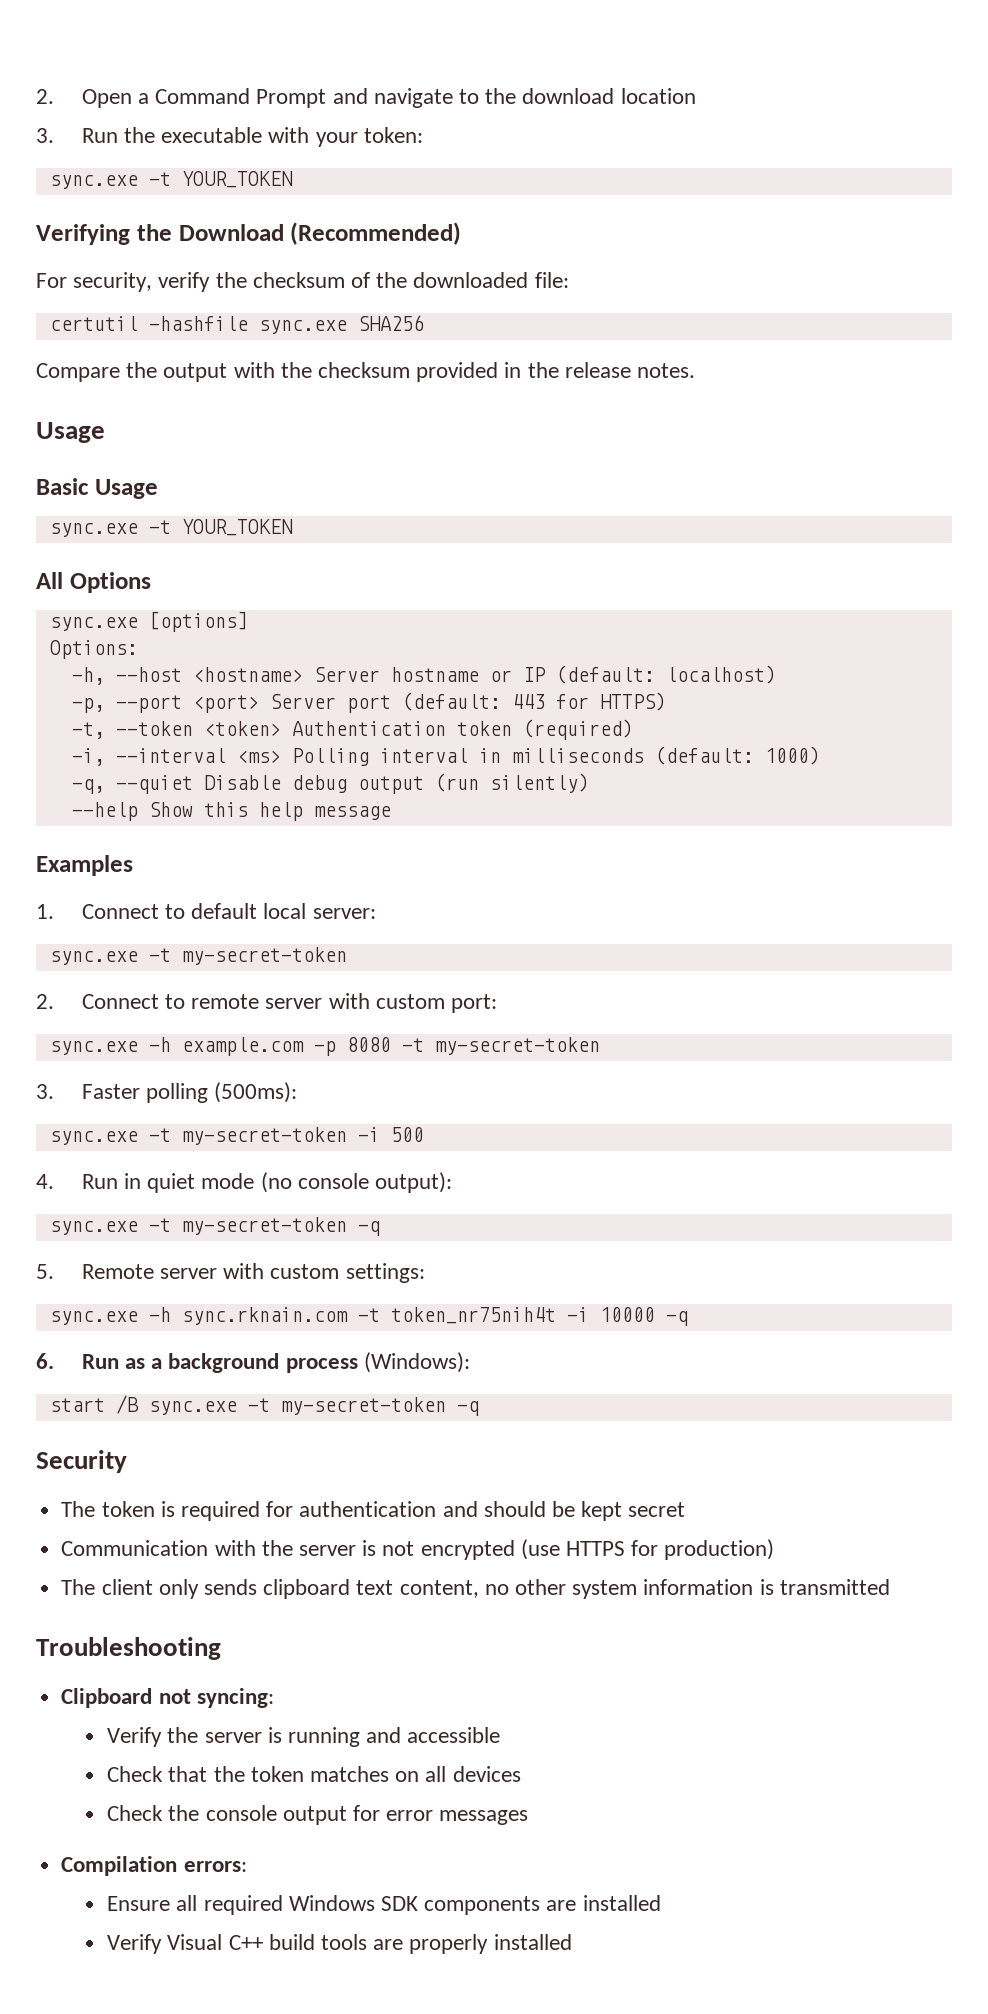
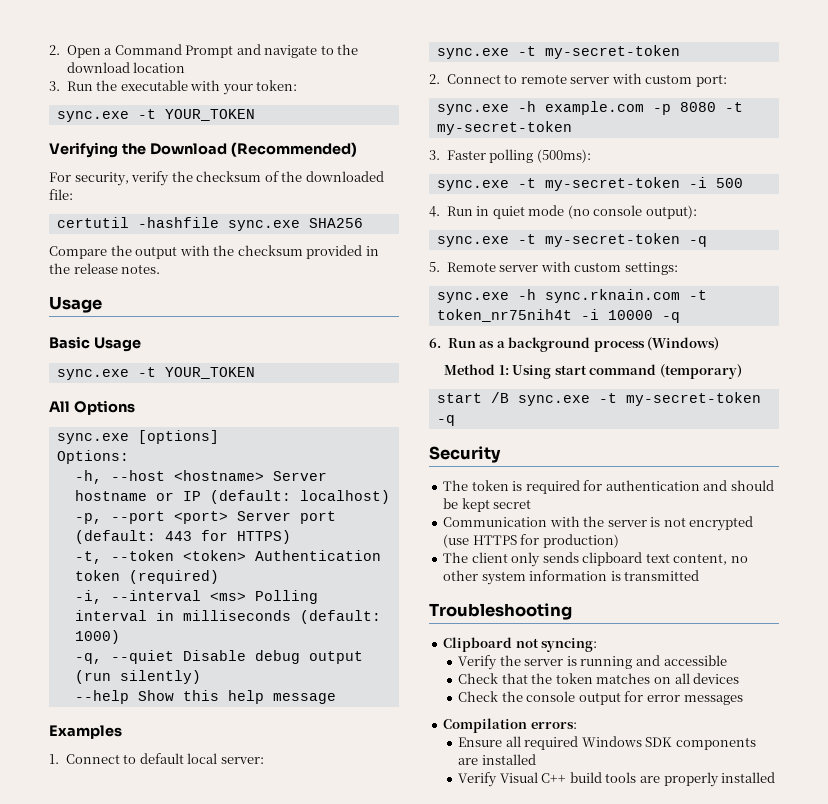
- 6. Run as a background process (Windows):
+ 6. Run as a background process (Windows)
+ Method 1: Using start command (temporary)

